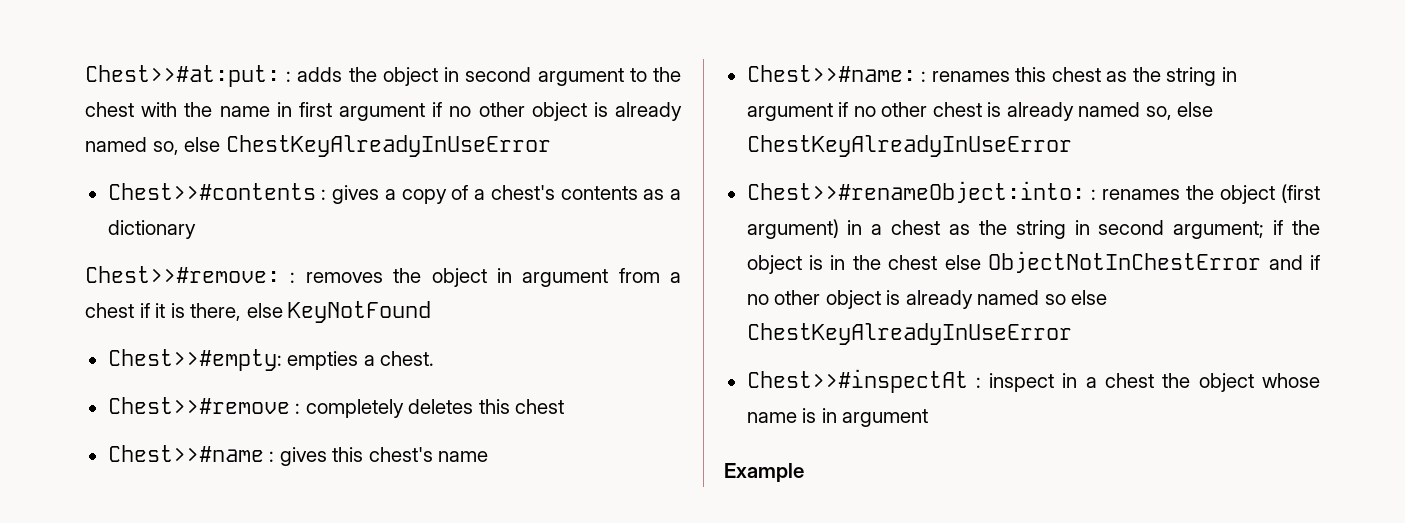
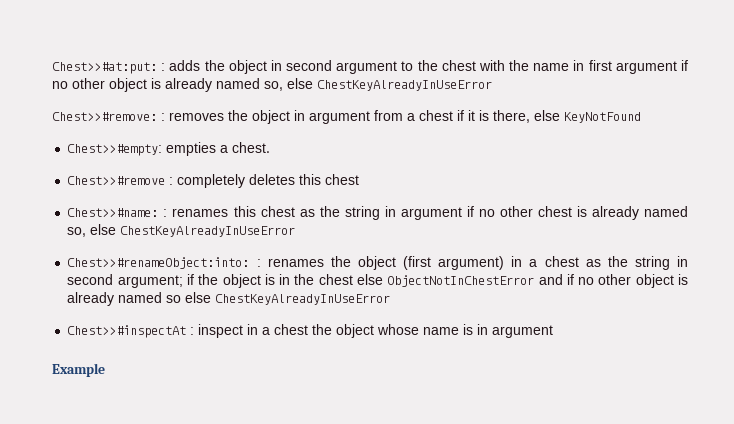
- Chest>>#contents : gives a copy of a chest's contents as a dictionary
- Chest>>#name : gives this chest's name

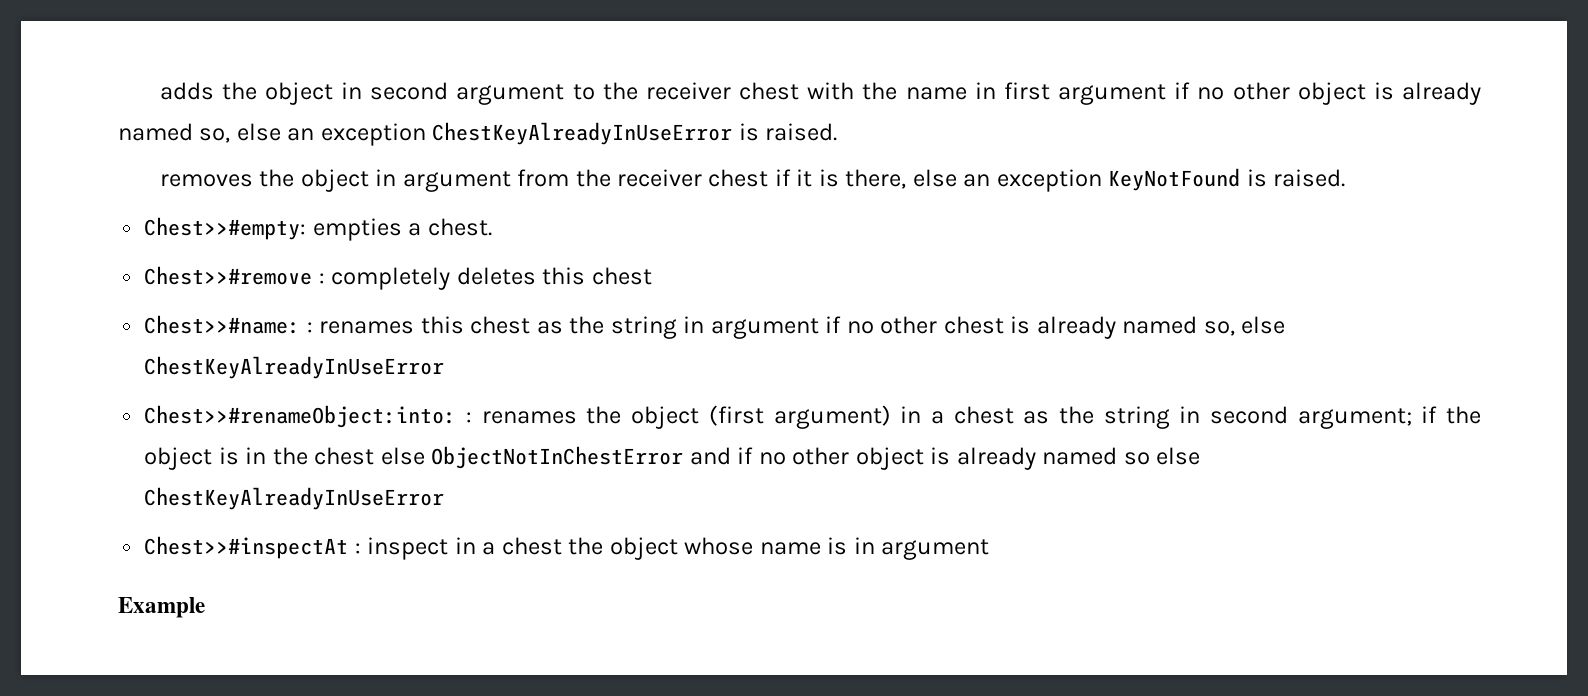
- Chest>>#at:put: : adds the object in second argument to the chest with the name in first argument if no other object is already named so, else ChestKeyAlreadyInUseError
- Chest>>#remove: : removes the object in argument from a chest if it is there, else KeyNotFound
+ adds the object in second argument to the receiver chest with the name in first argument if no other object is already named so, else an exception ChestKeyAlreadyInUseError is raised.
+ removes the object in argument from the receiver chest if it is there, else an exception KeyNotFound is raised.

